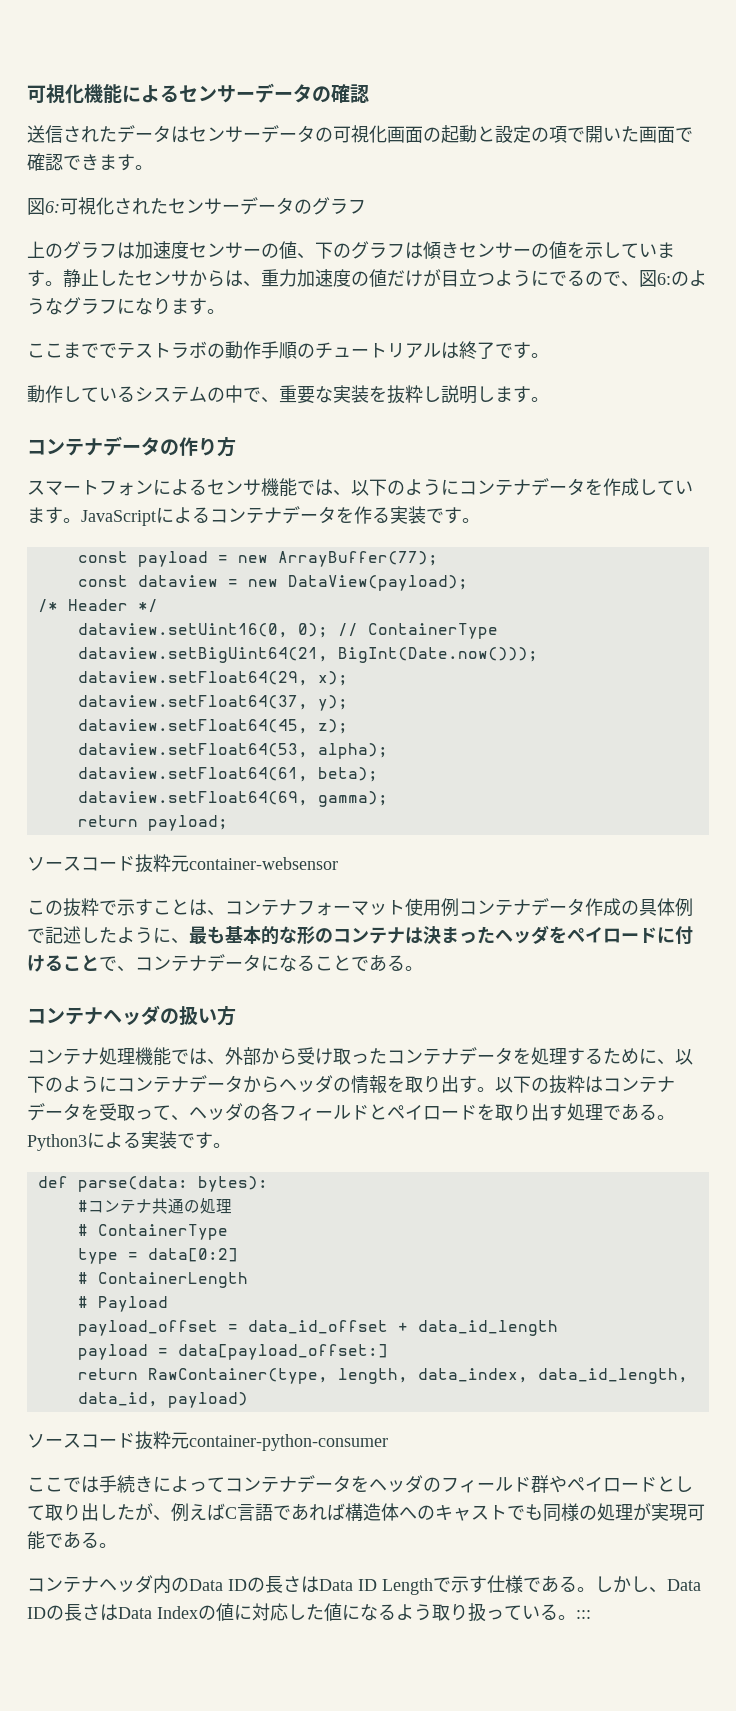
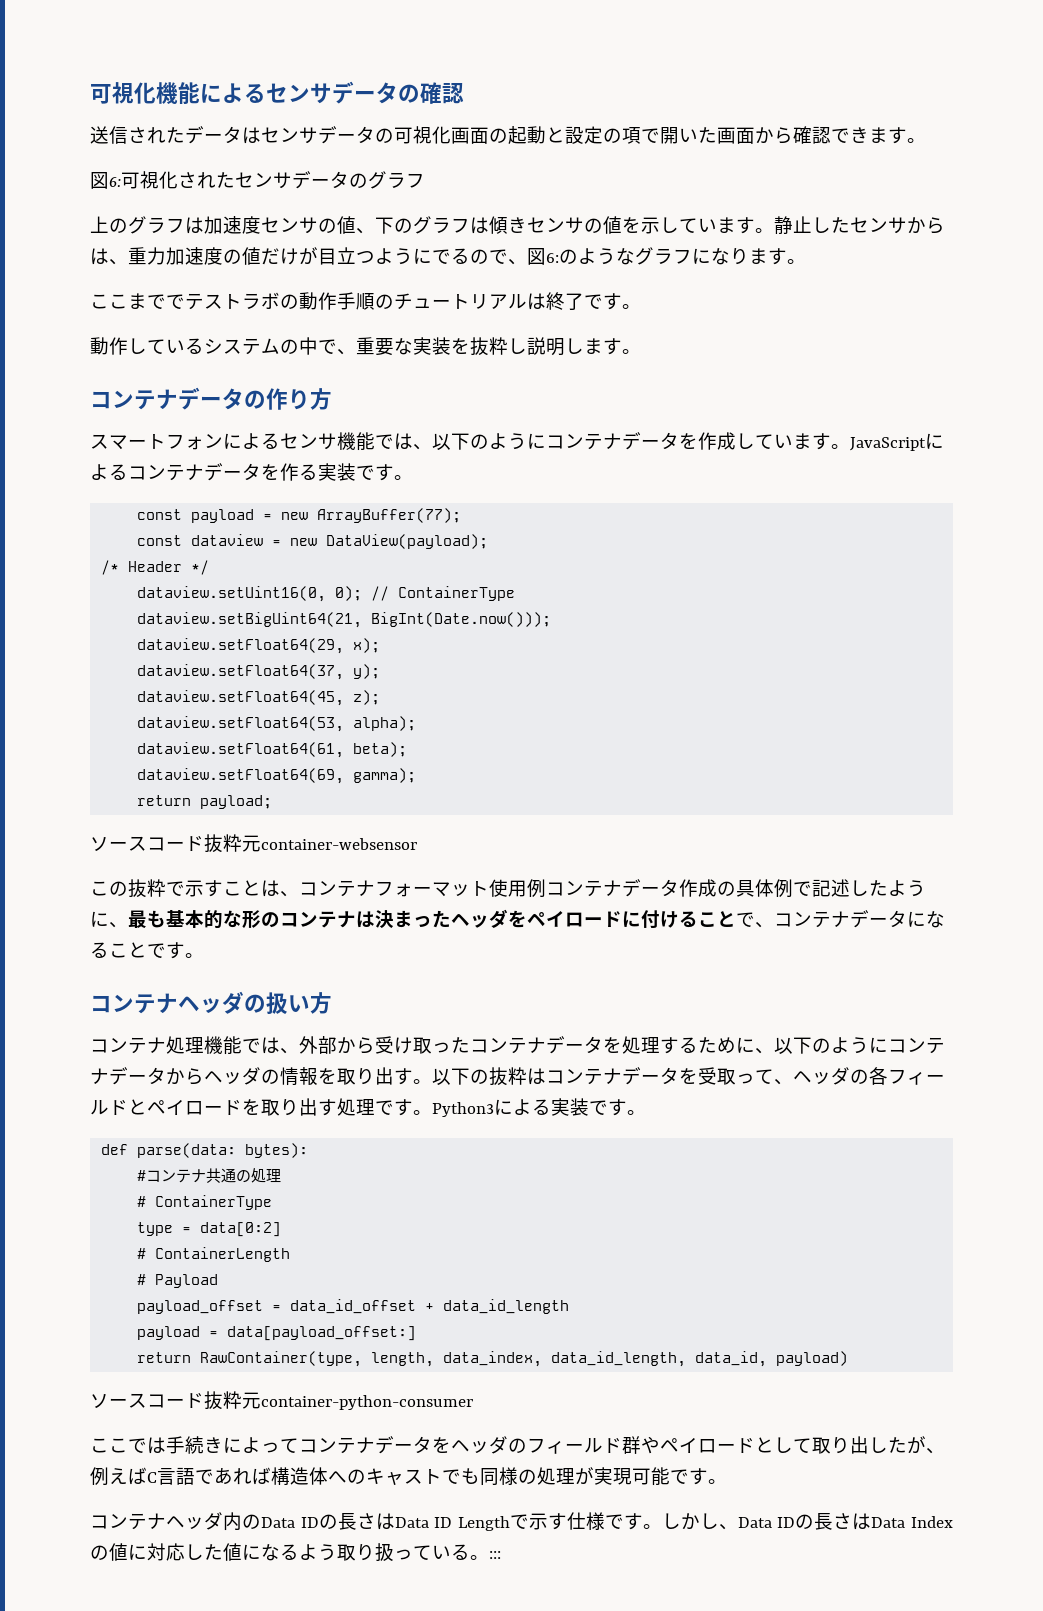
- 可視化機能によるセンサーデータの確認
+ 可視化機能によるセンサデータの確認
- 送信されたデータはセンサーデータの可視化画面の起動と設定の項で開いた画面で確認できます。
+ 送信されたデータはセンサデータの可視化画面の起動と設定の項で開いた画面から確認できます。
- 図6:可視化されたセンサーデータのグラフ
+ 図6:可視化されたセンサデータのグラフ
- 上のグラフは加速度センサーの値、下のグラフは傾きセンサーの値を示しています。
+ 上のグラフは加速度センサの値、下のグラフは傾きセンサの値を示しています。
- この抜粋で示すことは、コンテナフォーマット使用例コンテナデータ作成の具体例で記述したように、最も基本的な形のコンテナは決まったヘッダをペイロードに付けることで、コンテナデータになることである。
+ この抜粋で示すことは、コンテナフォーマット使用例コンテナデータ作成の具体例で記述したように、最も基本的な形のコンテナは決まったヘッダをペイロードに付けることで、コンテナデータになることです。
- 以下の抜粋はコンテナデータを受取って、ヘッダの各フィールドとペイロードを取り出す処理である。
+ 以下の抜粋はコンテナデータを受取って、ヘッダの各フィールドとペイロードを取り出す処理です。
- ここでは手続きによってコンテナデータをヘッダのフィールド群やペイロードとして取り出したが、例えばC言語であれば構造体へのキャストでも同様の処理が実現可能である。
+ ここでは手続きによってコンテナデータをヘッダのフィールド群やペイロードとして取り出したが、例えばC言語であれば構造体へのキャストでも同様の処理が実現可能です。
- コンテナヘッダ内のData IDの長さはData ID Lengthで示す仕様である。
+ コンテナヘッダ内のData IDの長さはData ID Lengthで示す仕様です。

